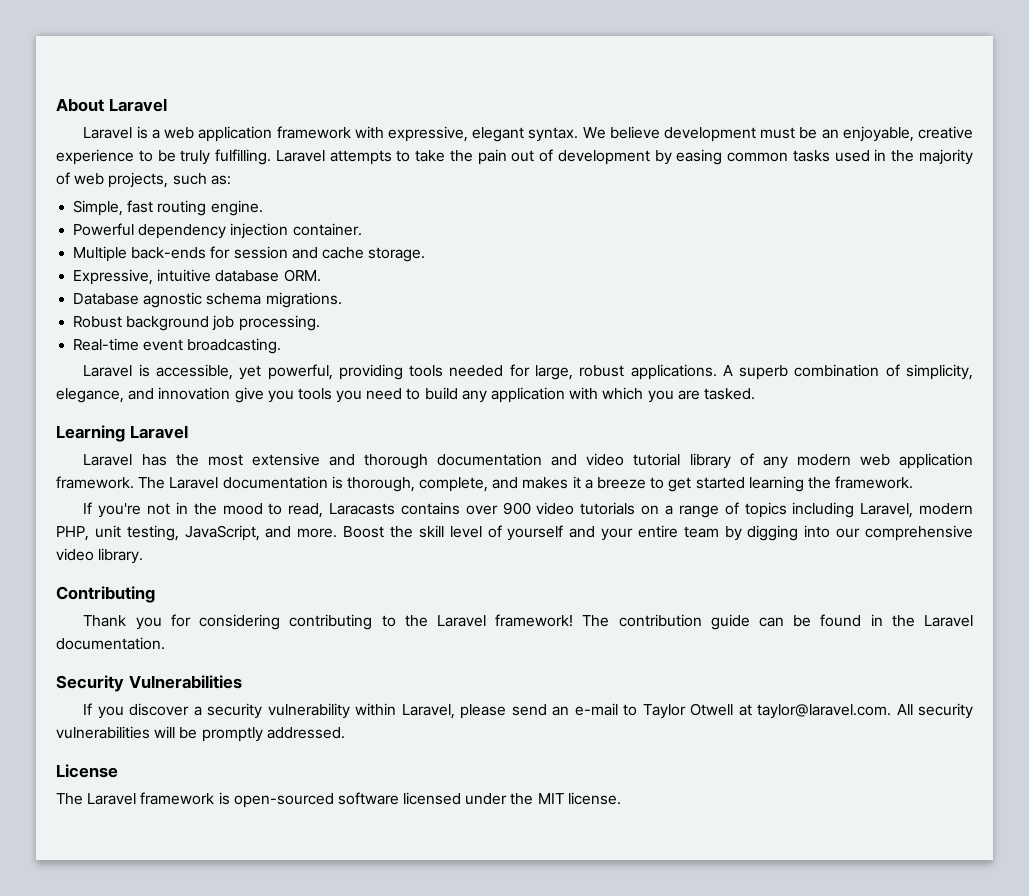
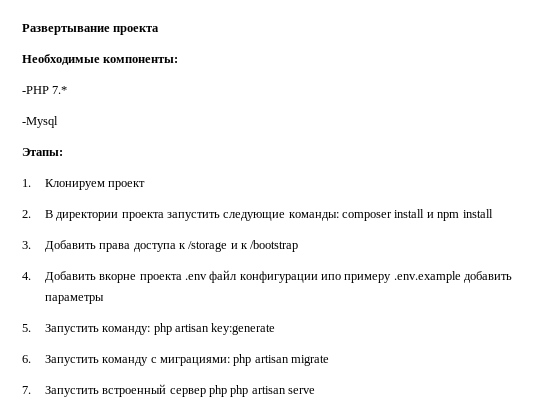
- About Laravel
- Laravel is a web application framework with expressive, elegant syntax. We believe development must be an enjoyable, creative experience to be truly fulfilling. Laravel attempts to take the pain out of development by easing common tasks used in the majority of web projects, such as:
- Simple, fast routing engine.
- Powerful dependency injection container.
- Multiple back-ends for session and cache storage.
- Expressive, intuitive database ORM.
- Database agnostic schema migrations.
- Robust background job processing.
- Real-time event broadcasting.
- Laravel is accessible, yet powerful, providing tools needed for large, robust applications. A superb combination of simplicity, elegance, and innovation give you tools you need to build any application with which you are tasked.
- Learning Laravel
- Laravel has the most extensive and thorough documentation and video tutorial library of any modern web application framework. The Laravel documentation is thorough, complete, and makes it a breeze to get started learning the framework.
- If you're not in the mood to read, Laracasts contains over 900 video tutorials on a range of topics including Laravel, modern PHP, unit testing, JavaScript, and more. Boost the skill level of yourself and your entire team by digging into our comprehensive video library.
- Contributing
- Thank you for considering contributing to the Laravel framework! The contribution guide can be found in the Laravel documentation.
- Security Vulnerabilities
- If you discover a security vulnerability within Laravel, please send an e-mail to Taylor Otwell at taylor@laravel.com. All security vulnerabilities will be promptly addressed.
- License
- The Laravel framework is open-sourced software licensed under the MIT license.
+ Развертывание проекта
+ Необходимые компоненты:
+ -PHP 7.*
+ -Mysql
+ Этапы:
+ 1. Клонируем проект
+ 2. В директории проекта запустить следующие команды: composer install и npm install
+ 3. Добавить права доступа к /storage и к /bootstrap
+ 4. Добавить вкорне проекта .env файл конфигурации ипо примеру .env.example добавить параметры
+ 5. Запустить команду: php artisan key:generate
+ 6. Запустить команду с миграциями: php artisan migrate
+ 7. Запустить встроенный сервер php php artisan serve

